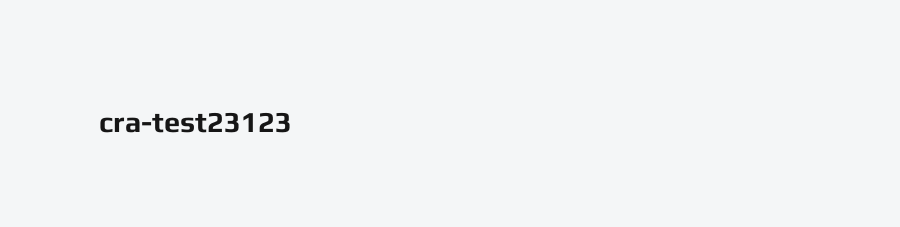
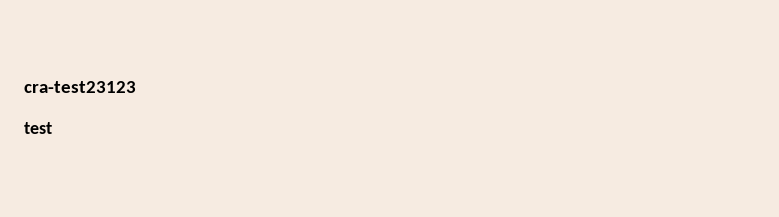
+ test

